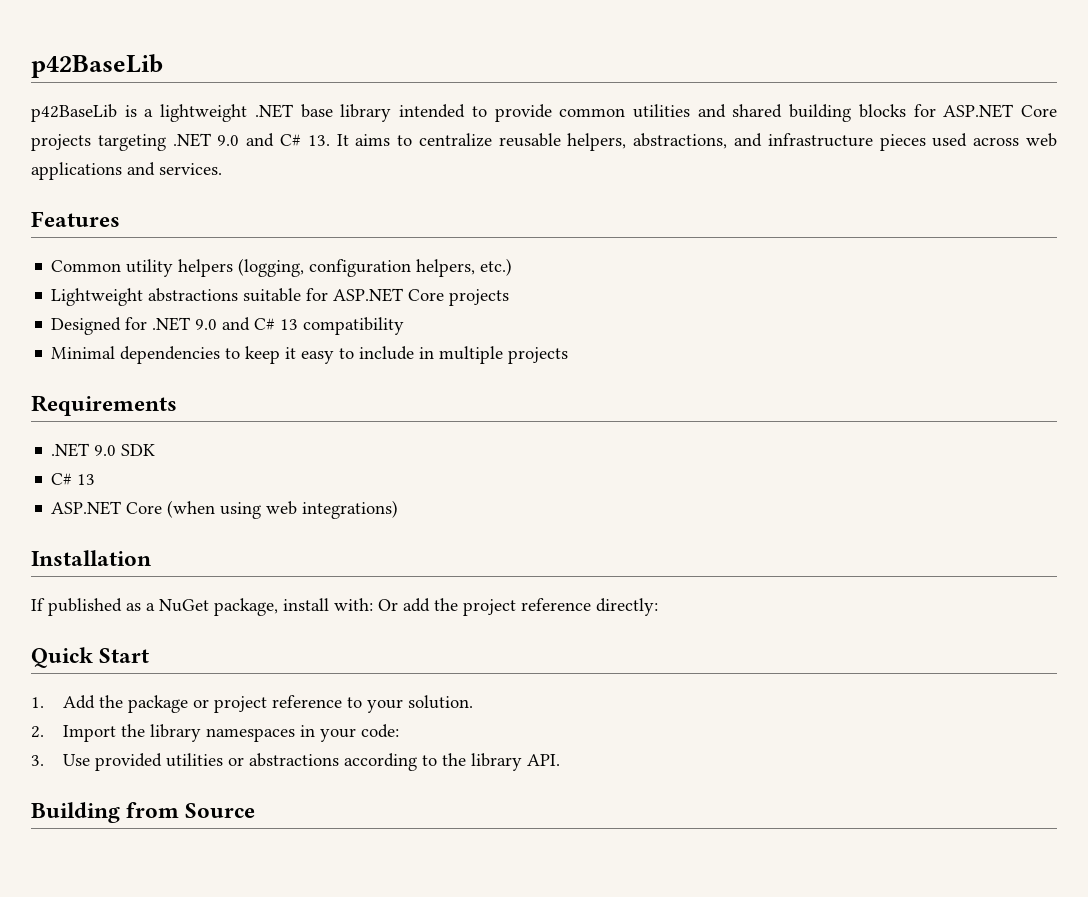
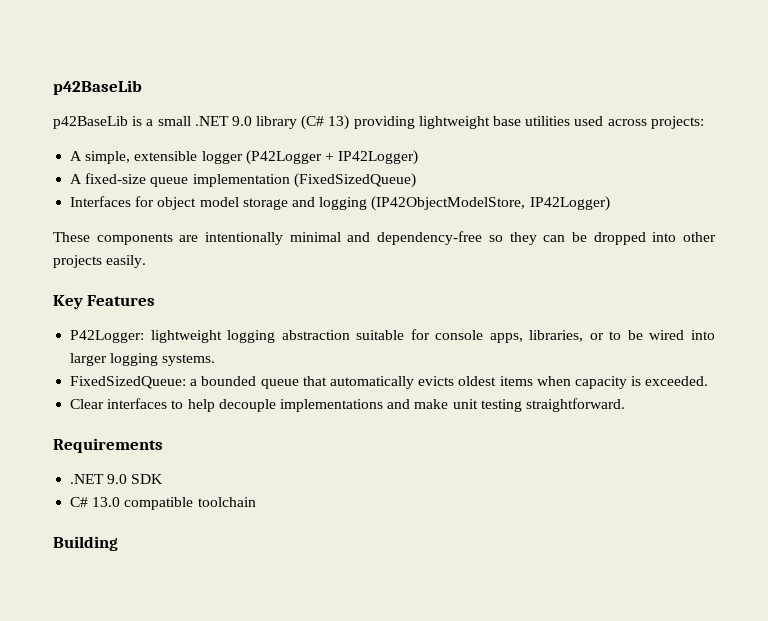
- p42BaseLib is a lightweight .NET base library intended to provide common utilities and shared building blocks for ASP.NET Core projects targeting .NET 9.0 and C# 13. It aims to centralize reusable helpers, abstractions, and infrastructure pieces used across web applications and services.
- Features
- Common utility helpers (logging, configuration helpers, etc.)
- Lightweight abstractions suitable for ASP.NET Core projects
- Designed for .NET 9.0 and C# 13 compatibility
- Minimal dependencies to keep it easy to include in multiple projects
+ p42BaseLib is a small .NET 9.0 library (C# 13) providing lightweight base utilities used across projects:
+ A simple, extensible logger (P42Logger + IP42Logger)
+ A fixed-size queue implementation (FixedSizedQueue)
+ Interfaces for object model storage and logging (IP42ObjectModelStore, IP42Logger)
+ These components are intentionally minimal and dependency-free so they can be dropped into other projects easily.
+ Key Features
+ P42Logger: lightweight logging abstraction suitable for console apps, libraries, or to be wired into larger logging systems.
+ FixedSizedQueue: a bounded queue that automatically evicts oldest items when capacity is exceeded.
+ Clear interfaces to help decouple implementations and make unit testing straightforward.
  .NET 9.0 SDK
- C# 13
- ASP.NET Core (when using web integrations)
- Installation
- If published as a NuGet package, install with: Or add the project reference directly:
- Quick Start
- 1. Add the package or project reference to your solution.
- 2. Import the library namespaces in your code:
- 3. Use provided utilities or abstractions according to the library API.
+ C# 13.0 compatible toolchain
- Building from Source
+ Building

